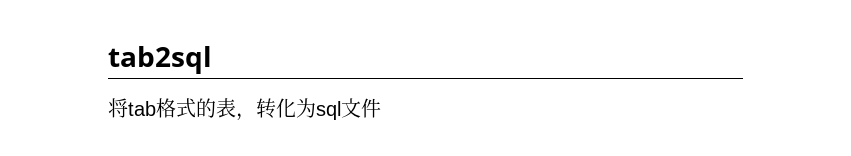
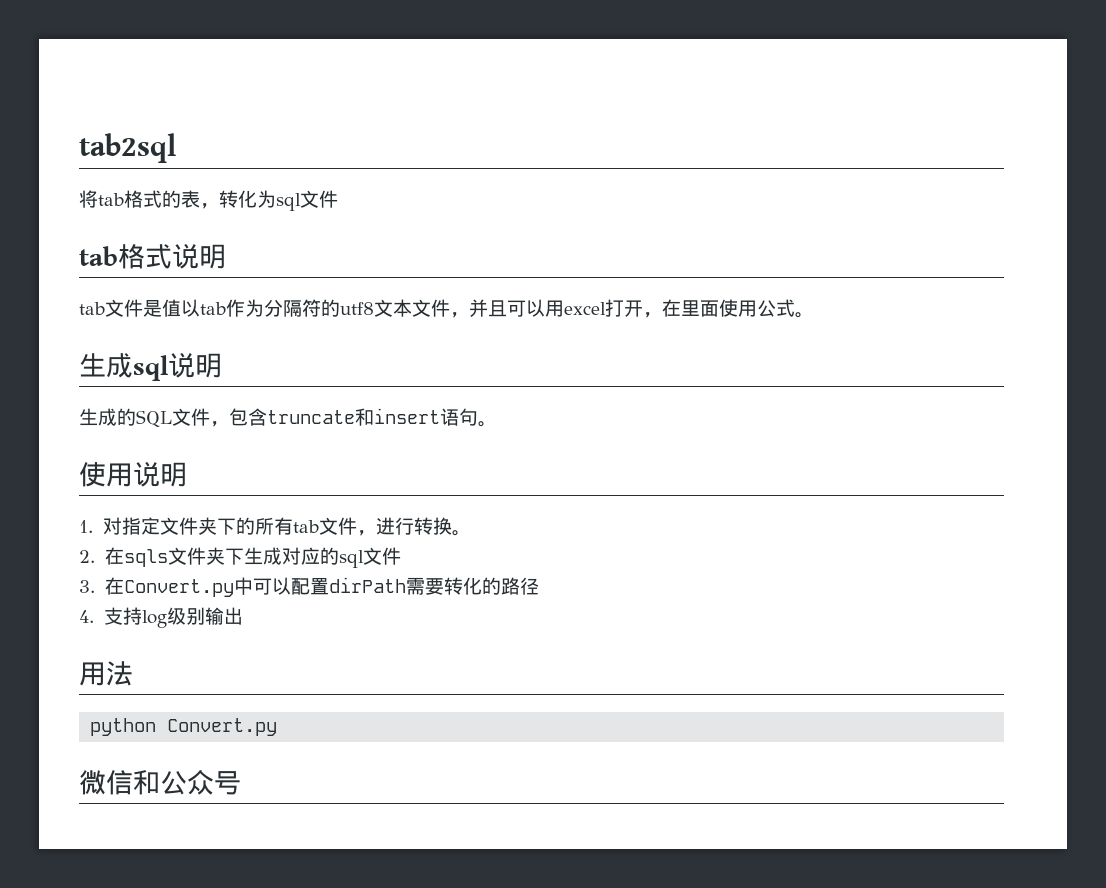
+ tab格式说明
+ tab文件是值以tab作为分隔符的utf8文本文件，并且可以用excel打开，在里面使用公式。
+ 生成sql说明
+ 生成的SQL文件，包含truncate和insert语句。
+ 使用说明
+ 1.对指定文件夹下的所有tab文件，进行转换。
+ 2.在sqls文件夹下生成对应的sql文件
+ 3.在Convert.py中可以配置dirPath需要转化的路径
+ 4.支持log级别输出
+ 用法
+ python Convert.py
+ 微信和公众号

